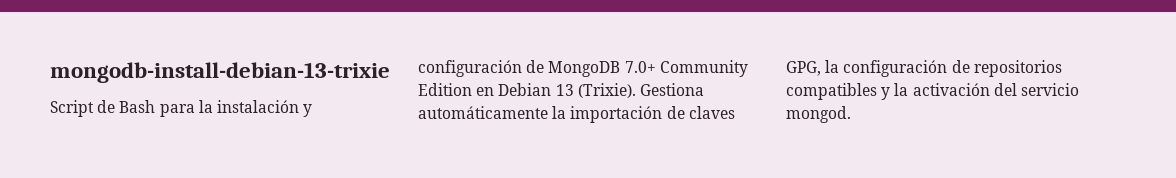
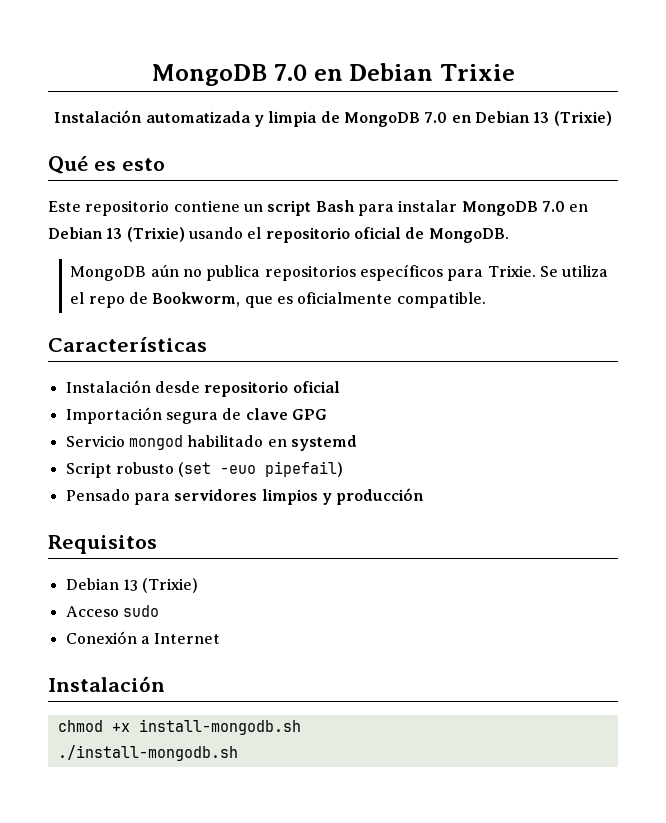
- mongodb-install-debian-13-trixie
- Script de Bash para la instalación y configuración de MongoDB 7.0+ Community Edition en Debian 13 (Trixie). Gestiona automáticamente la importación de claves GPG, la configuración de repositorios compatibles y la activación del servicio mongod.
+ MongoDB 7.0 en Debian Trixie
+ Instalación automatizada y limpia de MongoDB 7.0 en Debian 13 (Trixie)
+ Qué es esto
+ Este repositorio contiene un script Bash para instalar MongoDB 7.0 en Debian 13 (Trixie) usando el repositorio oficial de MongoDB.
+ MongoDB aún no publica repositorios específicos para Trixie. Se utiliza el repo de Bookworm, que es oficialmente compatible.
+ Características
+ Instalación desde repositorio oficial
+ Importación segura de clave GPG
+ Servicio mongod habilitado en systemd
+ Script robusto (set -euo pipefail)
+ Pensado para servidores limpios y producción
+ Requisitos
+ Debian 13 (Trixie)
+ Acceso sudo
+ Conexión a Internet
+ Instalación
+ chmod +x install-mongodb.sh
+ ./install-mongodb.sh

